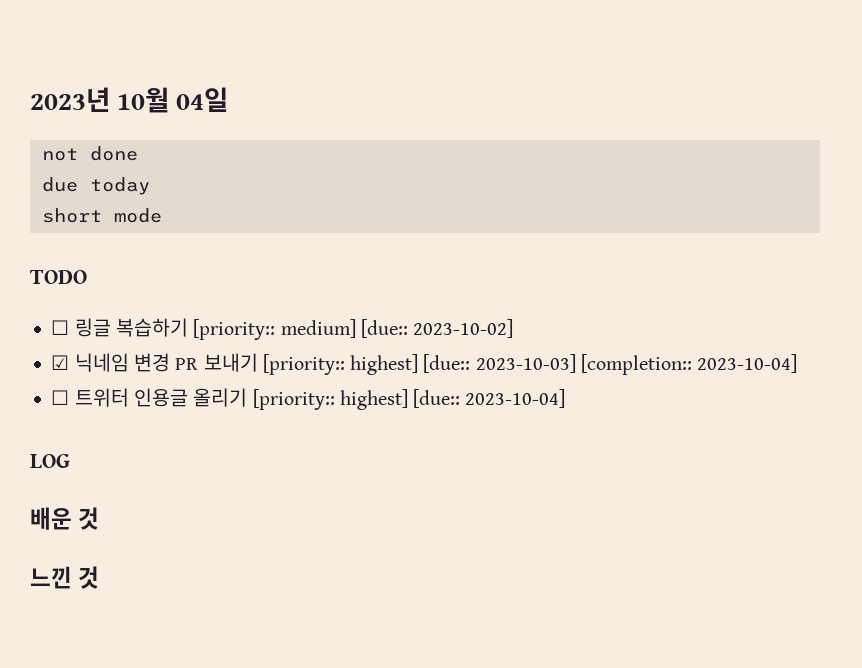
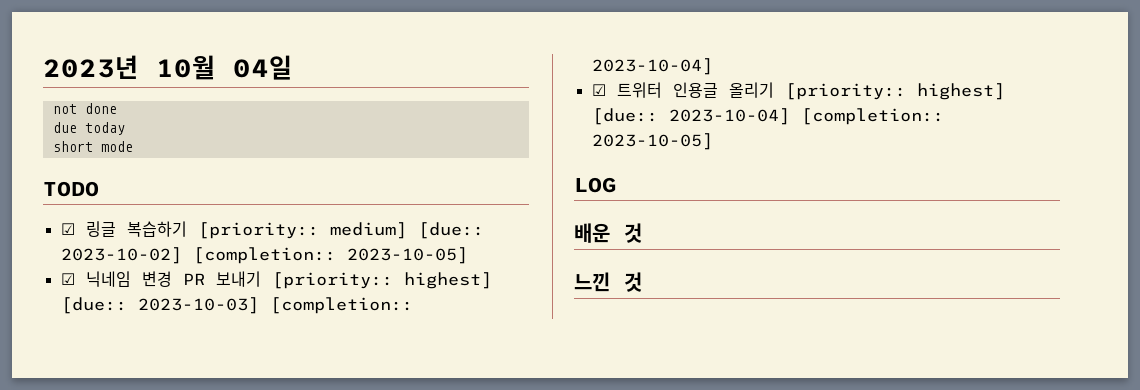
- ☐ 링글 복습하기 [priority:: medium] [due:: 2023-10-02]
+ ☑ 링글 복습하기 [priority:: medium] [due:: 2023-10-02] [completion:: 2023-10-05]
- ☐ 트위터 인용글 올리기 [priority:: highest] [due:: 2023-10-04]
+ ☑ 트위터 인용글 올리기 [priority:: highest] [due:: 2023-10-04] [completion:: 2023-10-05]

